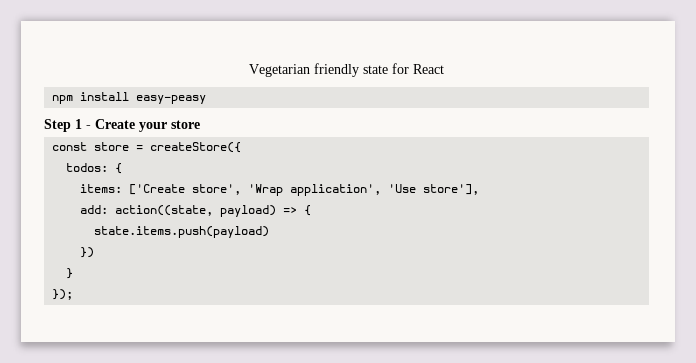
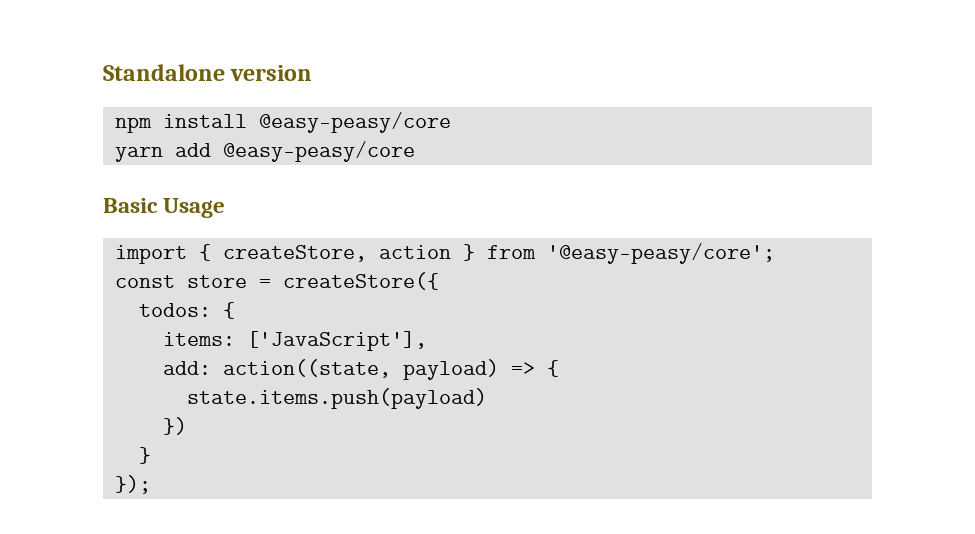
- Vegetarian friendly state for React
- npm install easy-peasy
- Step 1 - Create your store
+ Standalone version
+ npm install @easy-peasy/core
+ yarn add @easy-peasy/core
+ Basic Usage
+ import { createStore, action } from '@easy-peasy/core';
- items: ['Create store', 'Wrap application', 'Use store'],
+ items: ['JavaScript'],

